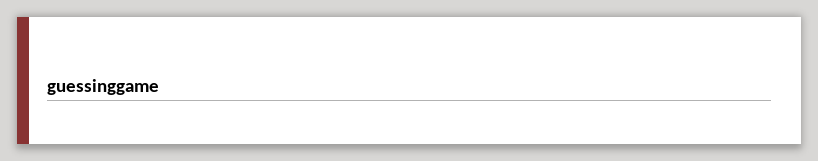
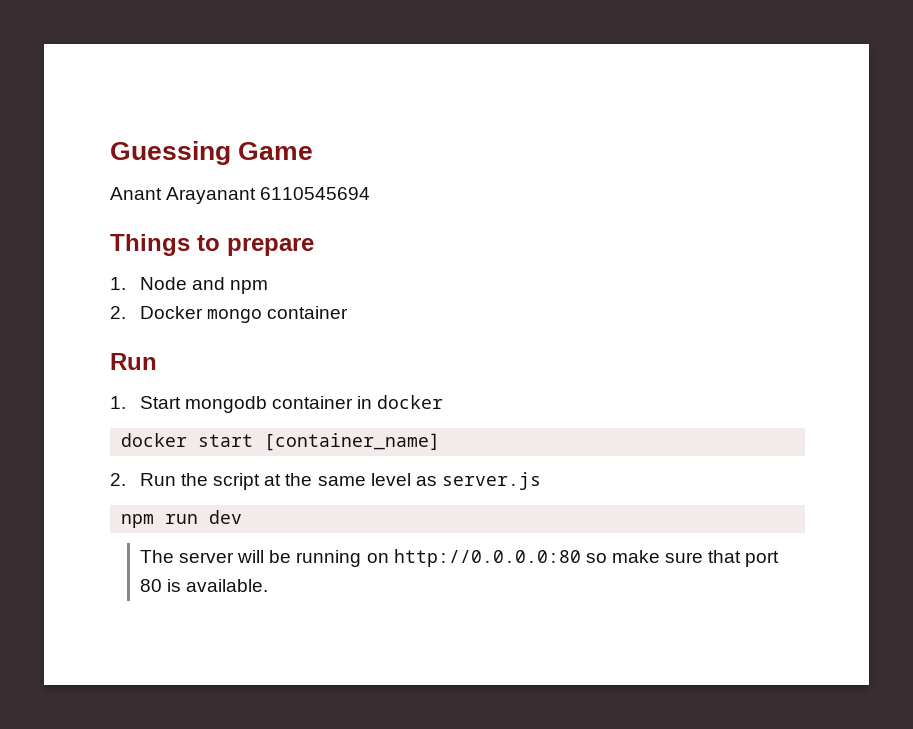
- guessinggame
+ Guessing Game
+ Anant Arayanant 6110545694
+ Things to prepare
+ 1. Node and npm
+ 2. Docker mongo container
+ Run
+ 1. Start mongodb container in docker
+ docker start [container_name]
+ 2. Run the script at the same level as server.js
+ npm run dev
+ The server will be running on http://0.0.0.0:80 so make sure that port 80 is available.

